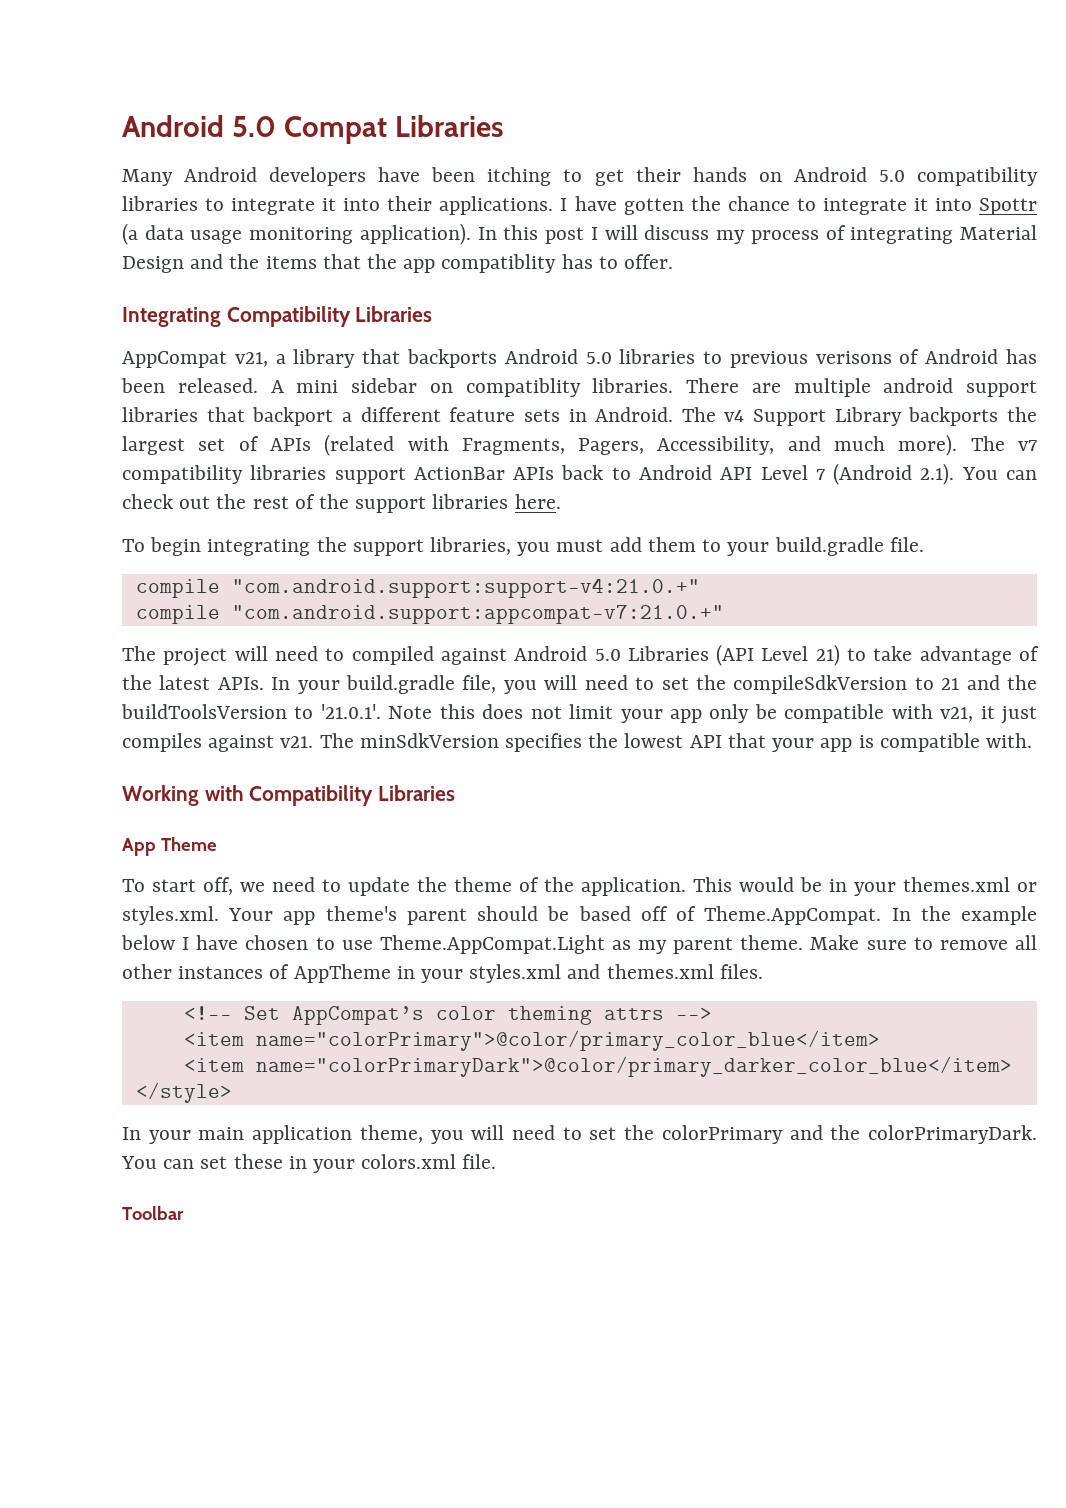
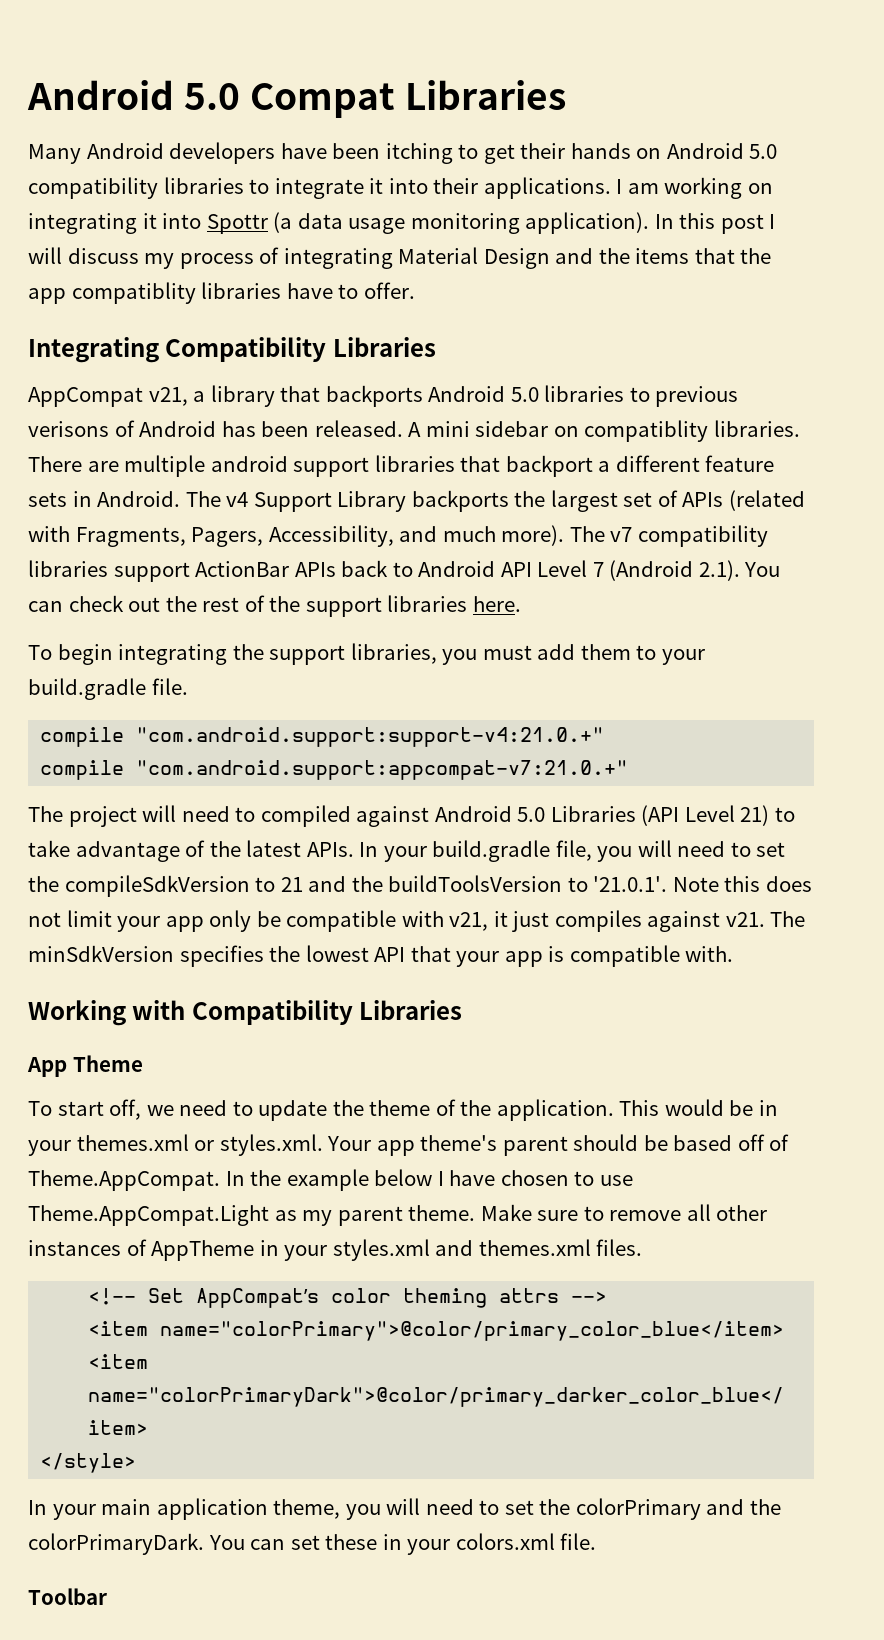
- I have gotten the chance to integrate it into Spottr (a data usage monitoring application).
+ I am working on integrating it into Spottr (a data usage monitoring application).
- In this post I will discuss my process of integrating Material Design and the items that the app compatiblity has to offer.
+ In this post I will discuss my process of integrating Material Design and the items that the app compatiblity libraries have to offer.

